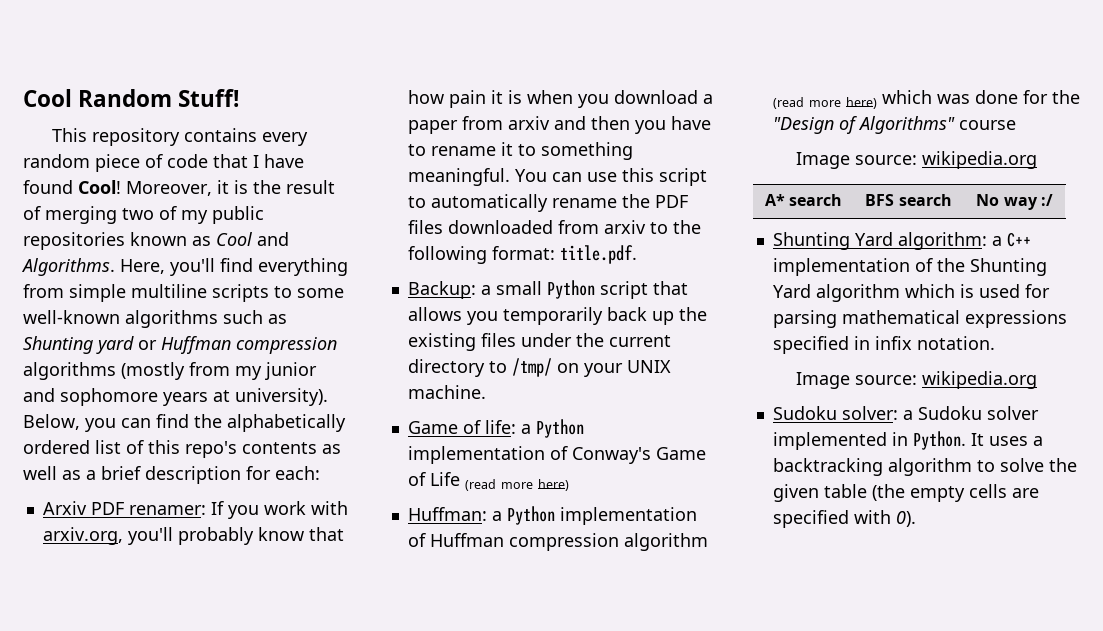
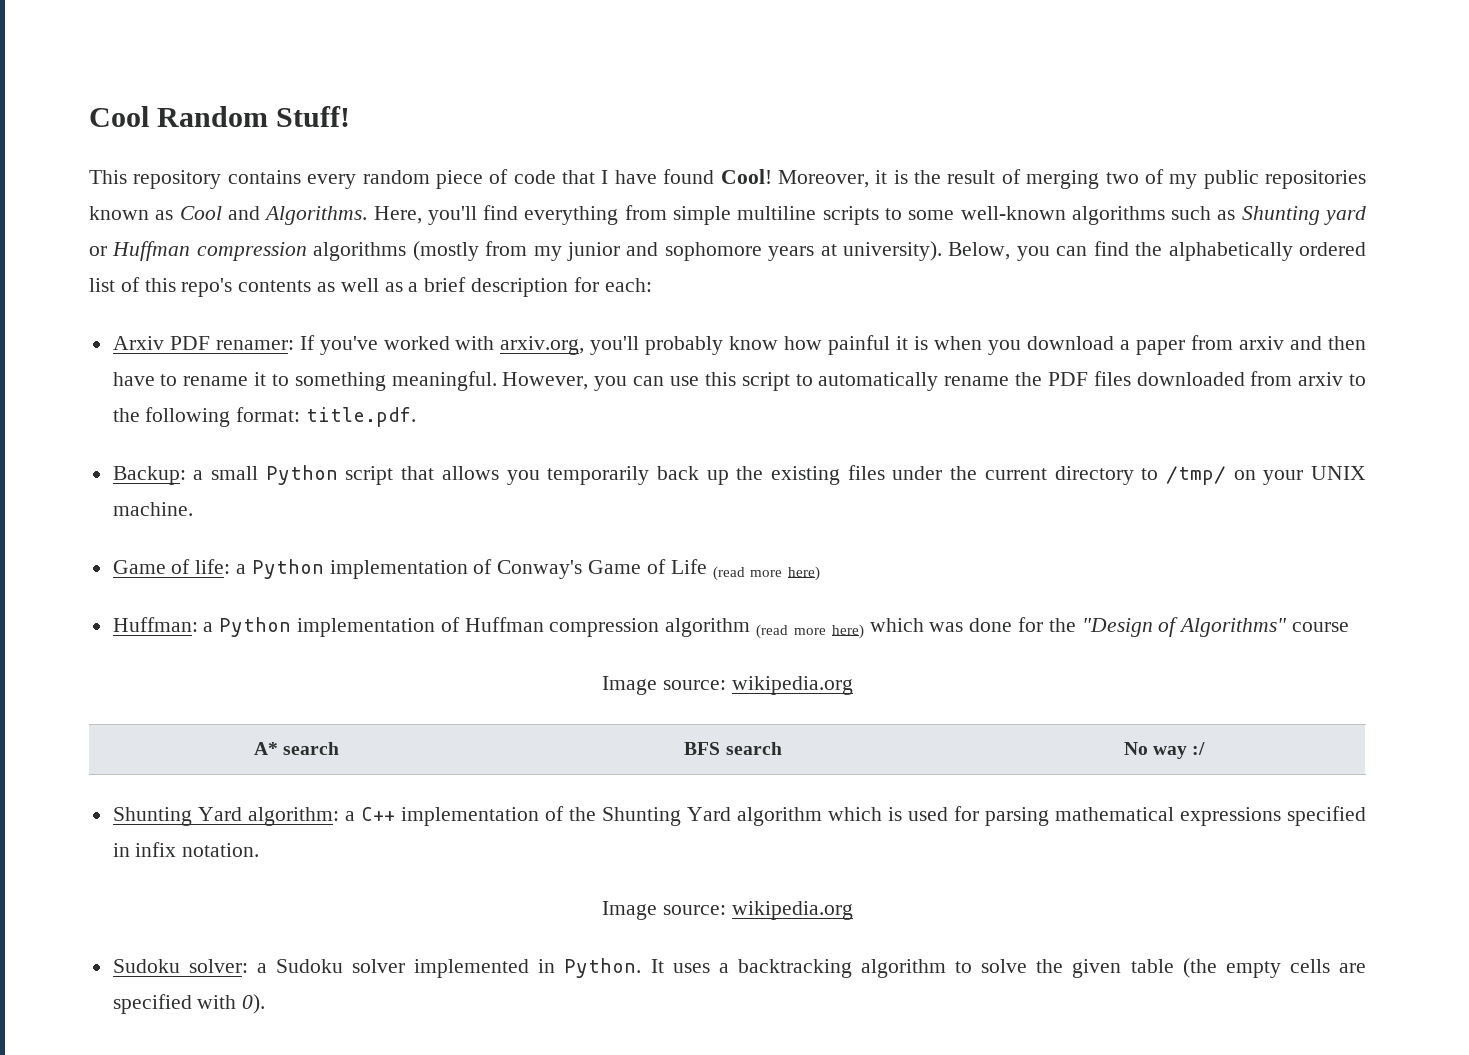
- Arxiv PDF renamer: If you work with arxiv.org, you'll probably know that how pain it is when you download a paper from arxiv and then you have to rename it to something meaningful.
+ Arxiv PDF renamer: If you've worked with arxiv.org, you'll probably know how painful it is when you download a paper from arxiv and then have to rename it to something meaningful.
- You can use this script to automatically rename the PDF files downloaded from arxiv to the following format: title.pdf.
+ However, you can use this script to automatically rename the PDF files downloaded from arxiv to the following format: title.pdf.

